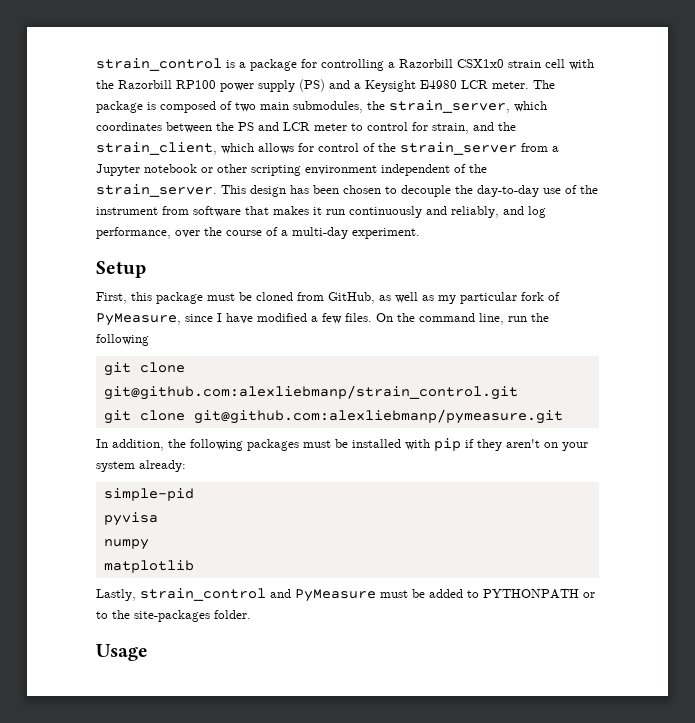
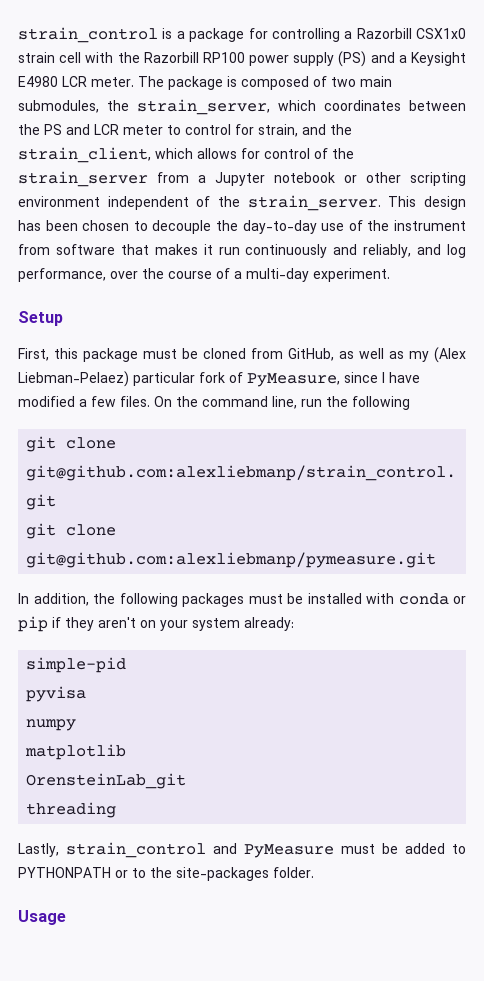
- First, this package must be cloned from GitHub, as well as my particular fork of PyMeasure, since I have modified a few files.
+ First, this package must be cloned from GitHub, as well as my (Alex Liebman-Pelaez) particular fork of PyMeasure, since I have modified a few files.
- In addition, the following packages must be installed with pip if they aren't on your system already:
+ In addition, the following packages must be installed with conda or pip if they aren't on your system already:
+ OrensteinLab_git
+ threading

